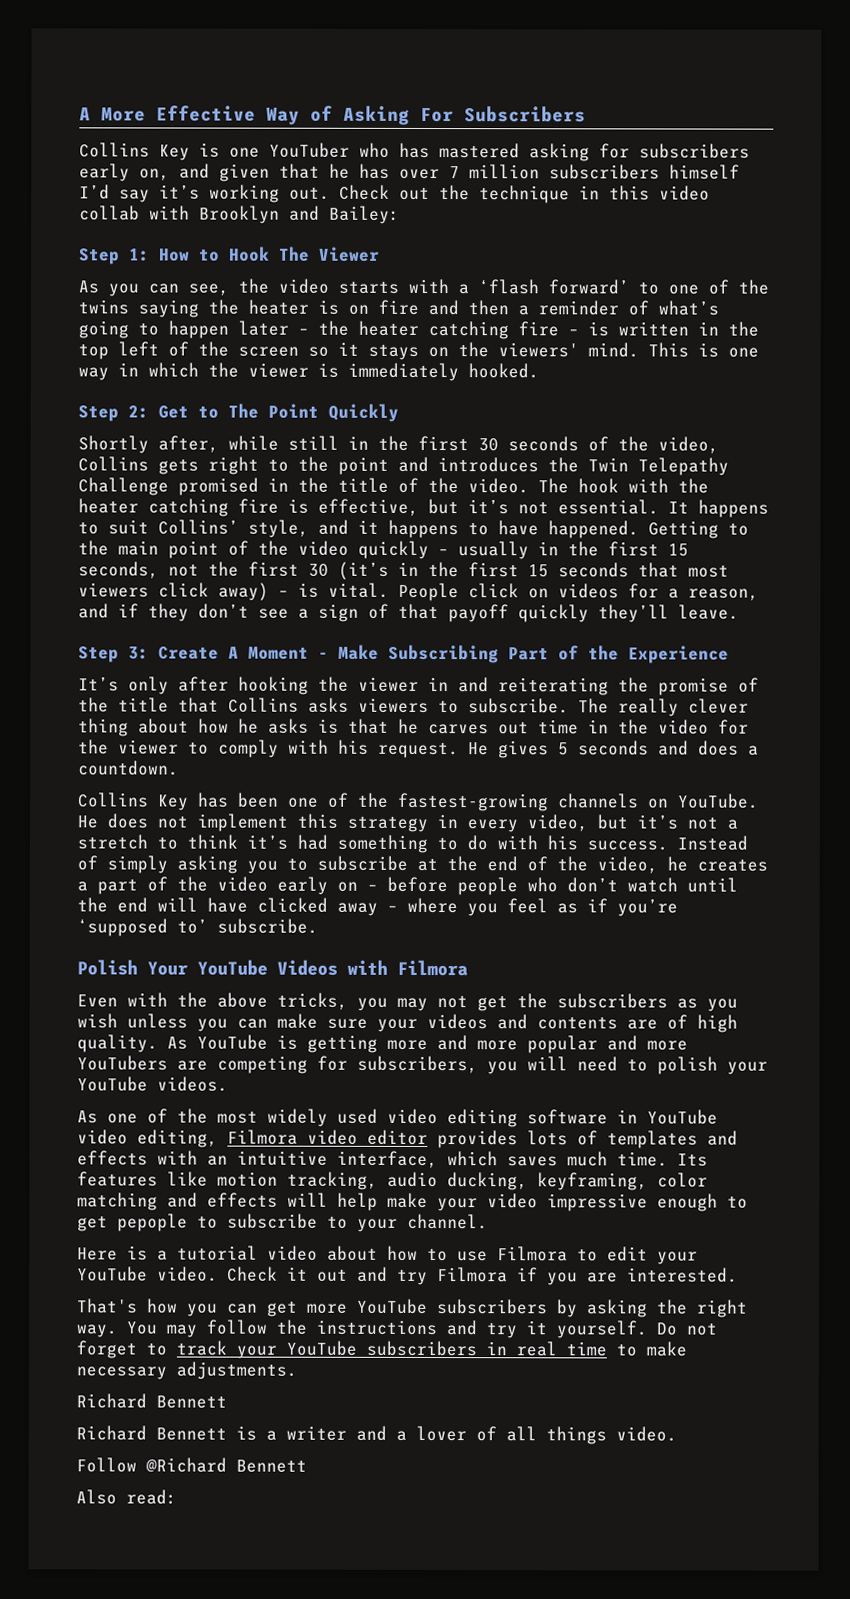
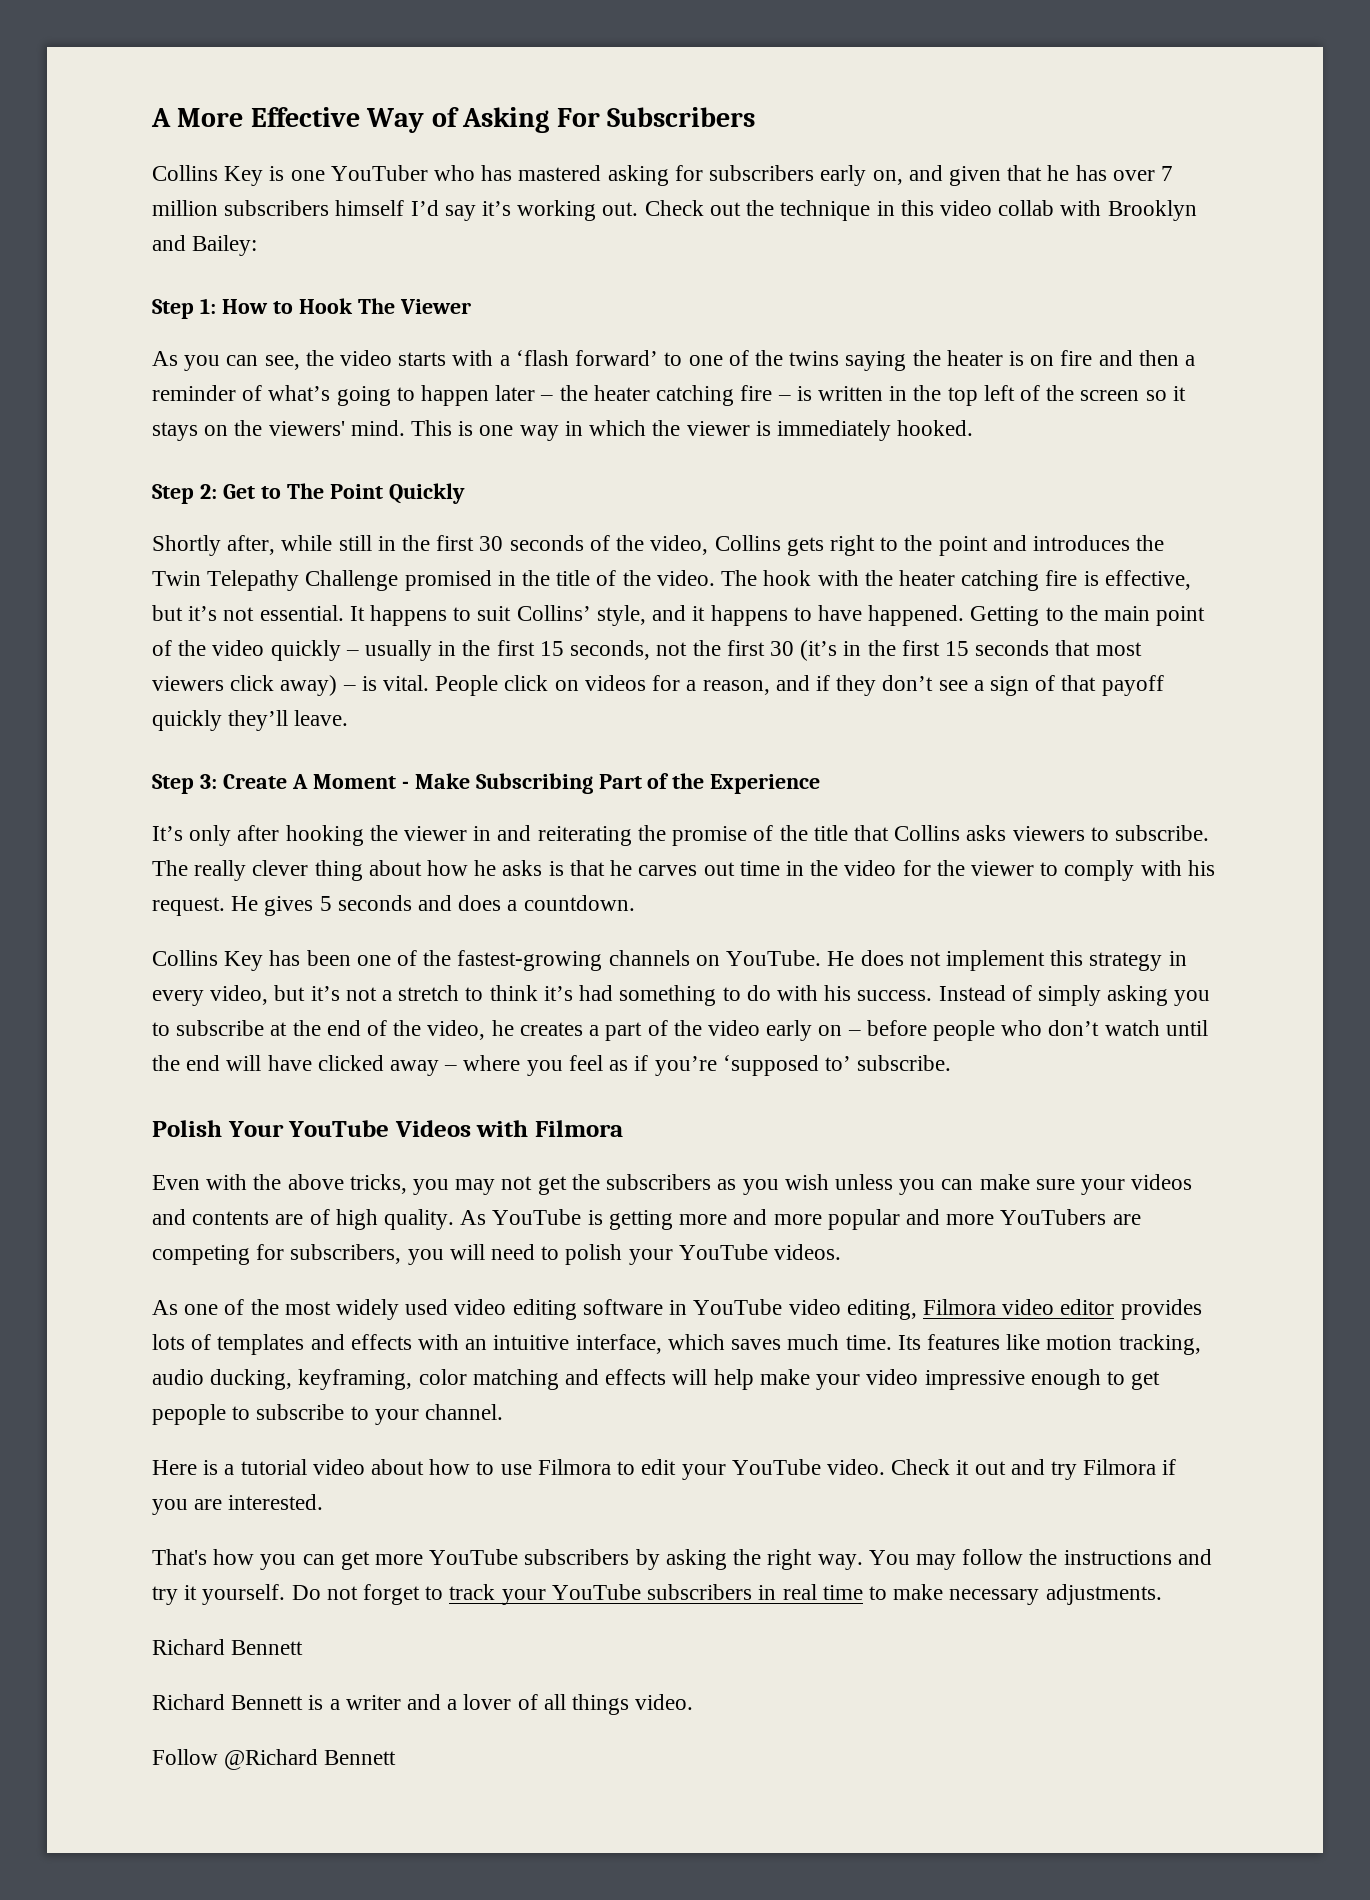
- Also read:

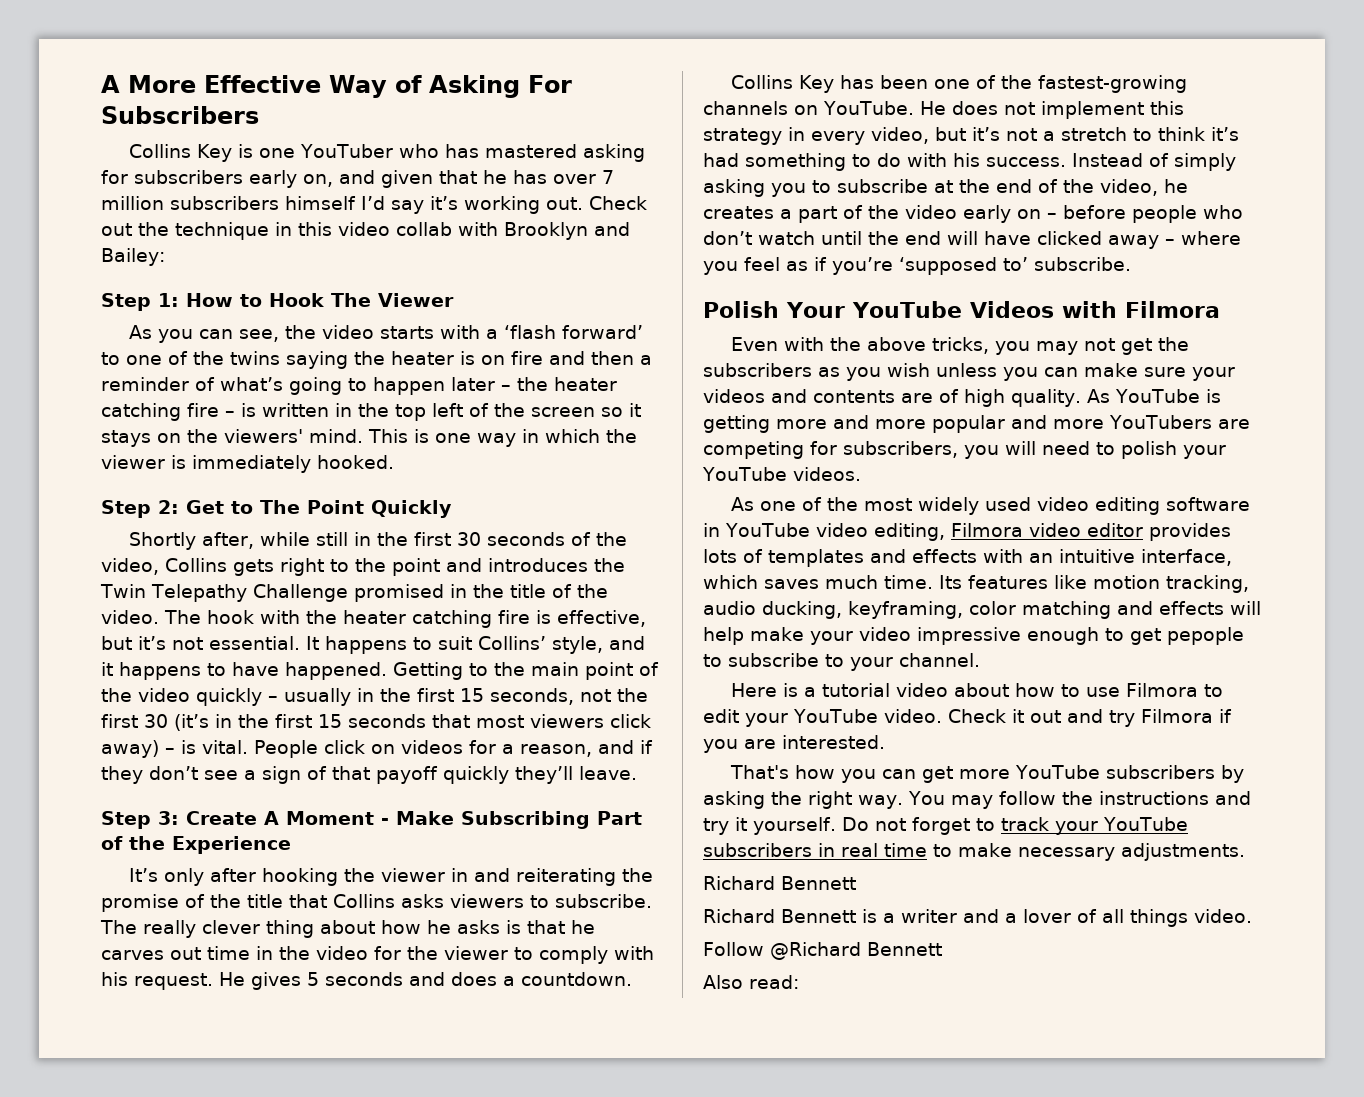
+ Also read:

